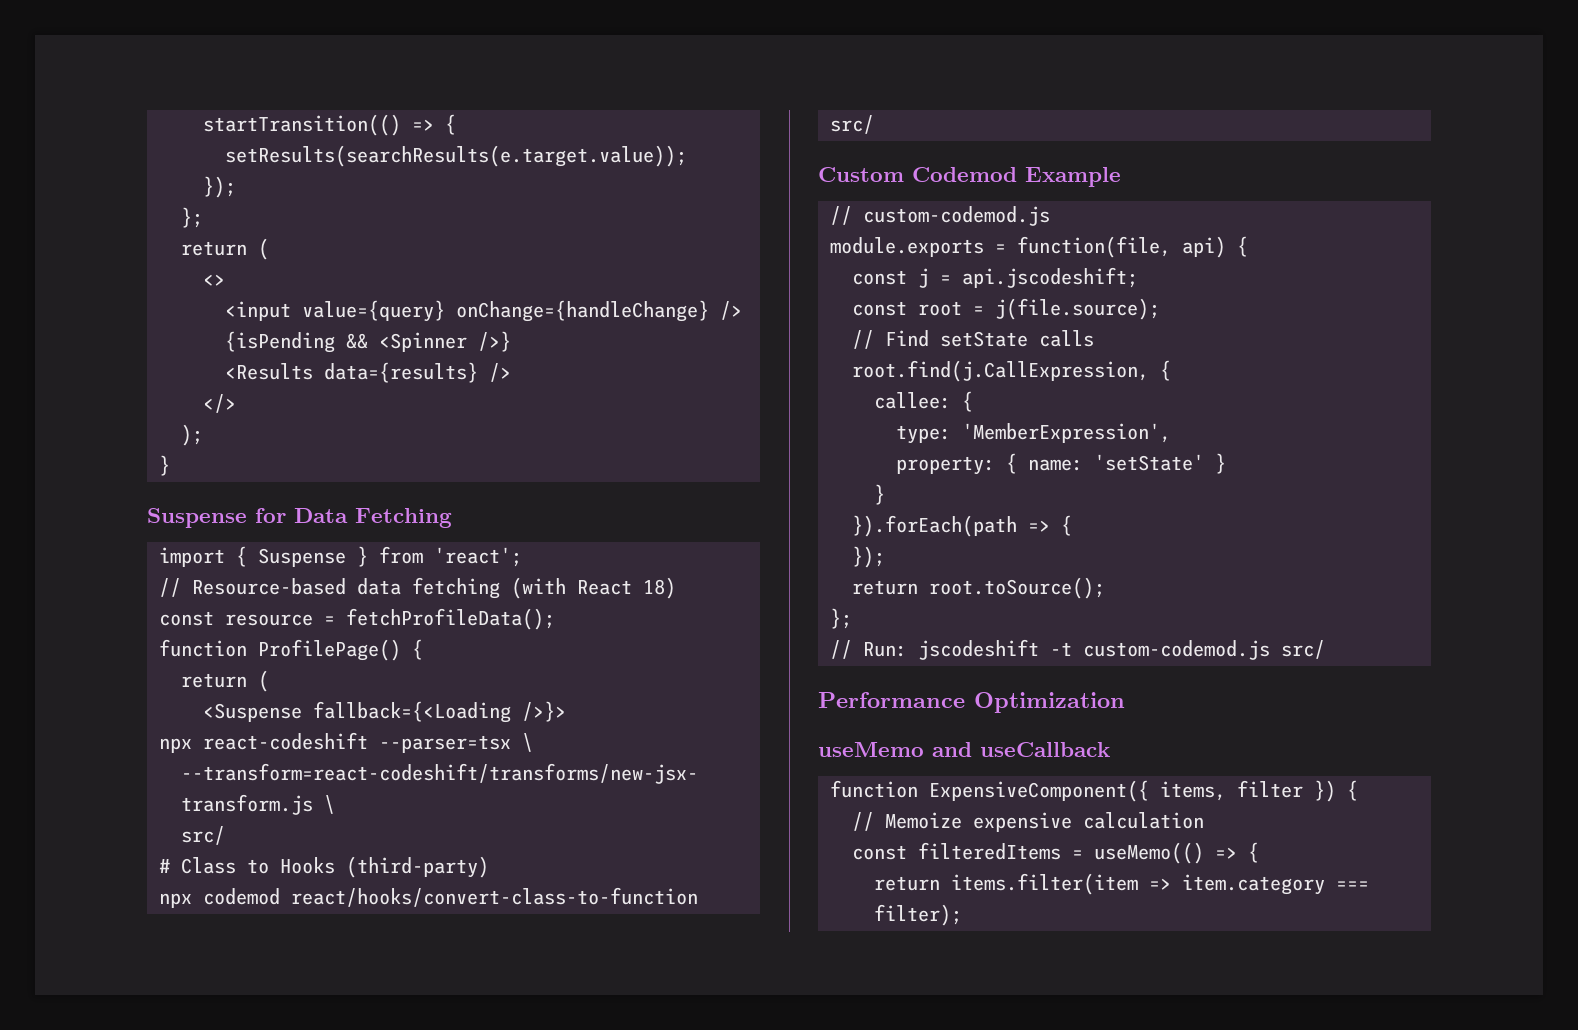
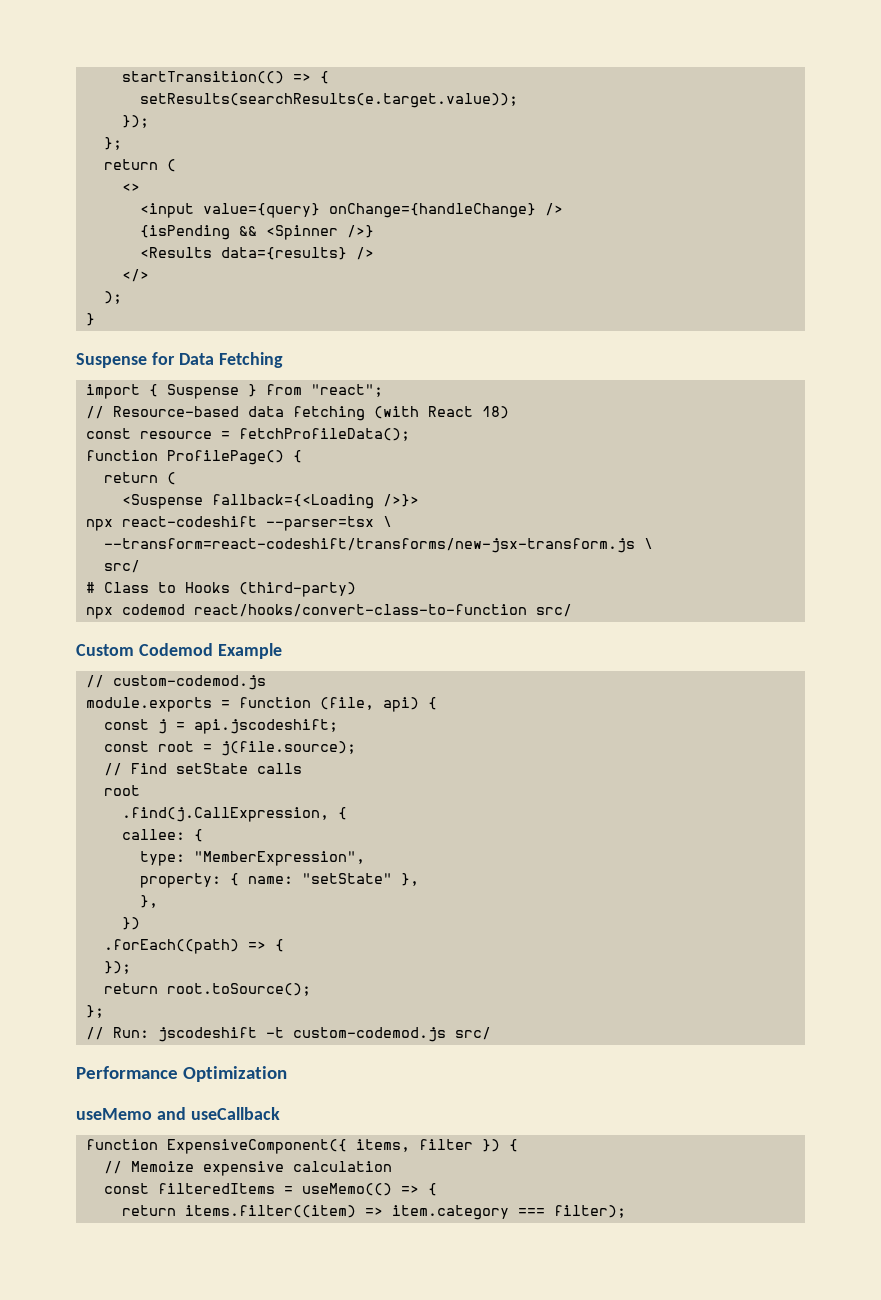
- import { Suspense } from 'react';
+ import { Suspense } from "react";
- module.exports = function(file, api) {
+ module.exports = function (file, api) {
  // Find setState calls
- root.find(j.CallExpression, {
+ root
+ .find(j.CallExpression, {
- type: 'MemberExpression',
+ type: "MemberExpression",
- property: { name: 'setState' }
- }
- }).forEach(path => {
+ property: { name: "setState" },
+ },
+ })
+ .forEach((path) => {
- return items.filter(item => item.category === filter);
+ return items.filter((item) => item.category === filter);

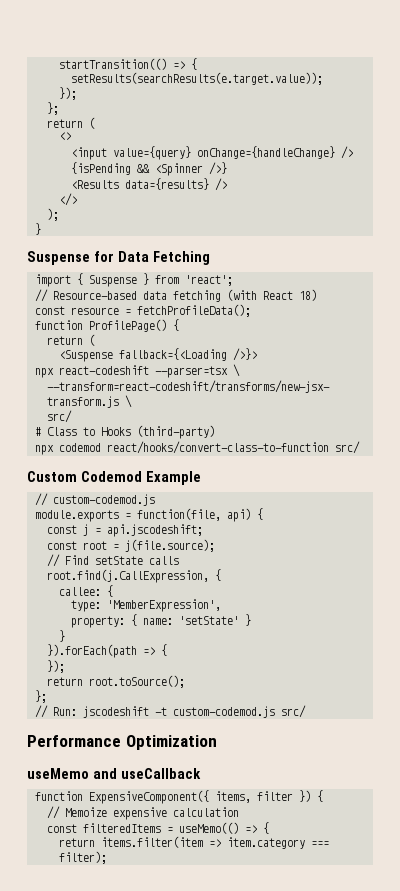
- import { Suspense } from "react";
+ import { Suspense } from 'react';
- module.exports = function (file, api) {
+ module.exports = function(file, api) {
  // Find setState calls
- root
- .find(j.CallExpression, {
+ root.find(j.CallExpression, {
- type: "MemberExpression",
+ type: 'MemberExpression',
- property: { name: "setState" },
- },
- })
- .forEach((path) => {
+ property: { name: 'setState' }
+ }
+ }).forEach(path => {
- return items.filter((item) => item.category === filter);
+ return items.filter(item => item.category === filter);

